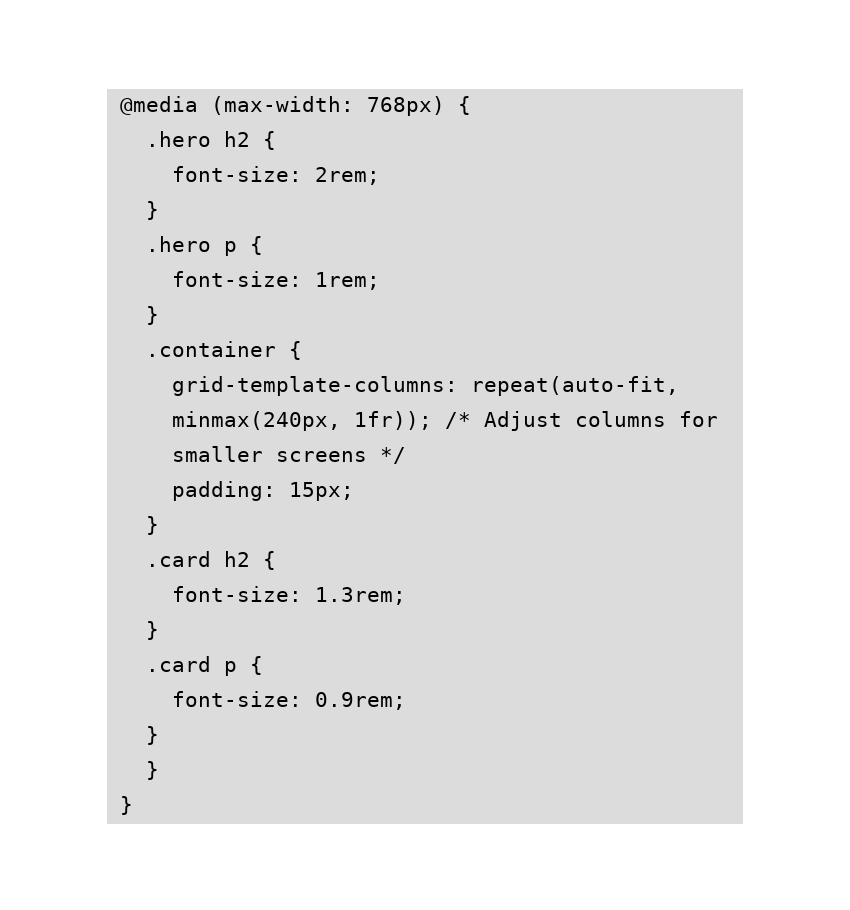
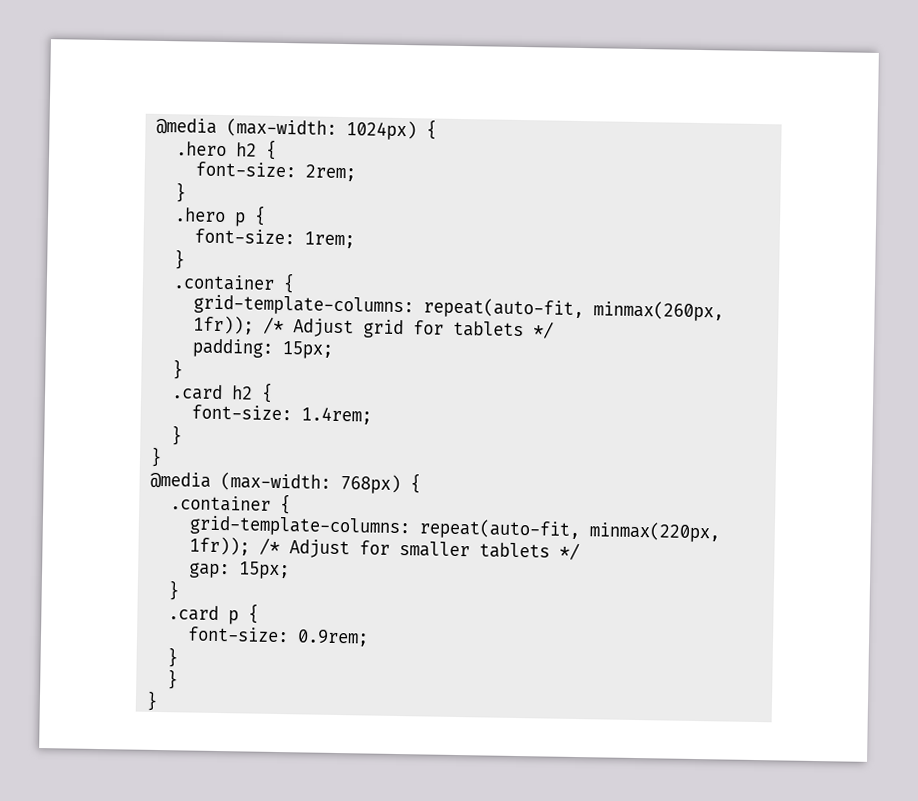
- @media (max-width: 768px) {
+ @media (max-width: 1024px) {
- grid-template-columns: repeat(auto-fit, minmax(240px, 1fr)); /* Adjust columns for smaller screens */
+ grid-template-columns: repeat(auto-fit, minmax(260px, 1fr)); /* Adjust grid for tablets */
- font-size: 1.3rem;
+ font-size: 1.4rem;
+ }
+ }
+ @media (max-width: 768px) {
+ .container {
+ grid-template-columns: repeat(auto-fit, minmax(220px, 1fr)); /* Adjust for smaller tablets */
+ gap: 15px;

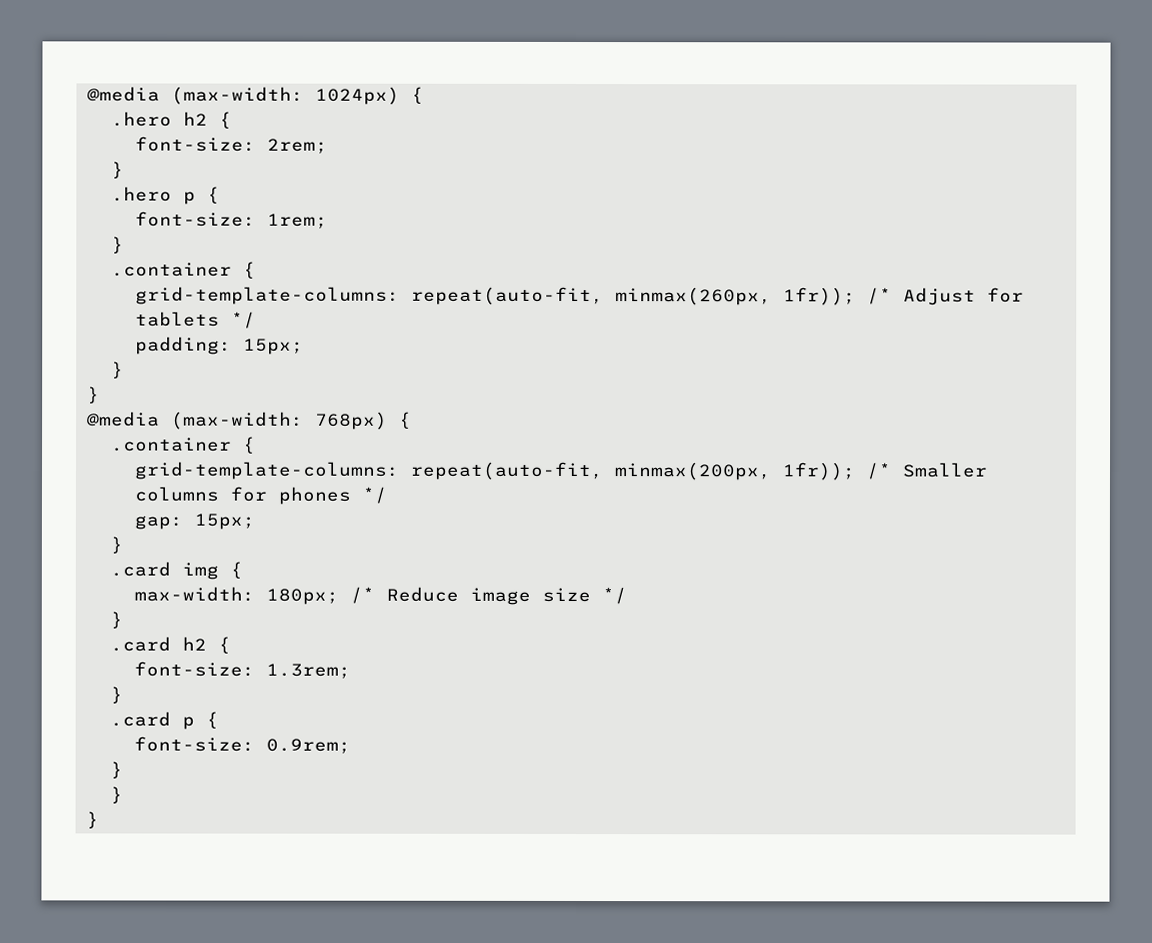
- grid-template-columns: repeat(auto-fit, minmax(260px, 1fr)); /* Adjust grid for tablets */
+ grid-template-columns: repeat(auto-fit, minmax(260px, 1fr)); /* Adjust for tablets */
- .card h2 {
- font-size: 1.4rem;
- }
- grid-template-columns: repeat(auto-fit, minmax(220px, 1fr)); /* Adjust for smaller tablets */
+ grid-template-columns: repeat(auto-fit, minmax(200px, 1fr)); /* Smaller columns for phones */
+ .card img {
+ max-width: 180px; /* Reduce image size */
+ }
+ .card h2 {
+ font-size: 1.3rem;
+ }

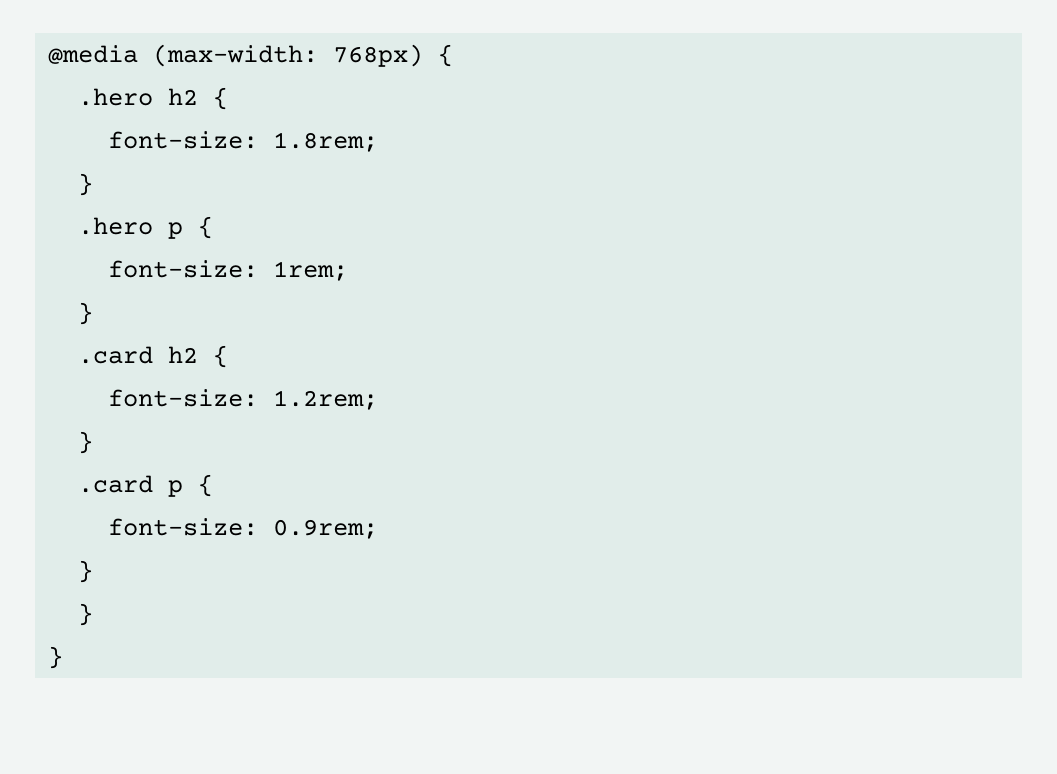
- @media (max-width: 1024px) {
+ @media (max-width: 768px) {
- font-size: 2rem;
+ font-size: 1.8rem;
  font-size: 1rem;
- }
- .container {
- grid-template-columns: repeat(auto-fit, minmax(260px, 1fr)); /* Adjust for tablets */
- padding: 15px;
- }
- }
- @media (max-width: 768px) {
- .container {
- grid-template-columns: repeat(auto-fit, minmax(200px, 1fr)); /* Smaller columns for phones */
- gap: 15px;
- }
- .card img {
- max-width: 180px; /* Reduce image size */
- font-size: 1.3rem;
+ font-size: 1.2rem;

